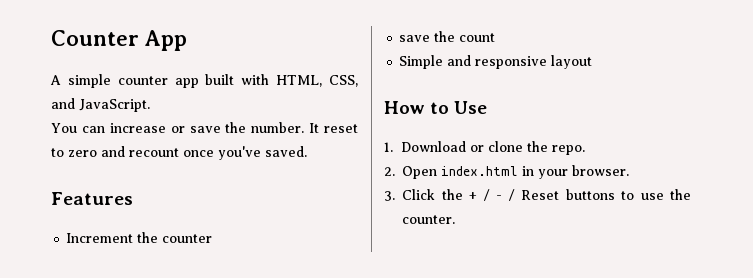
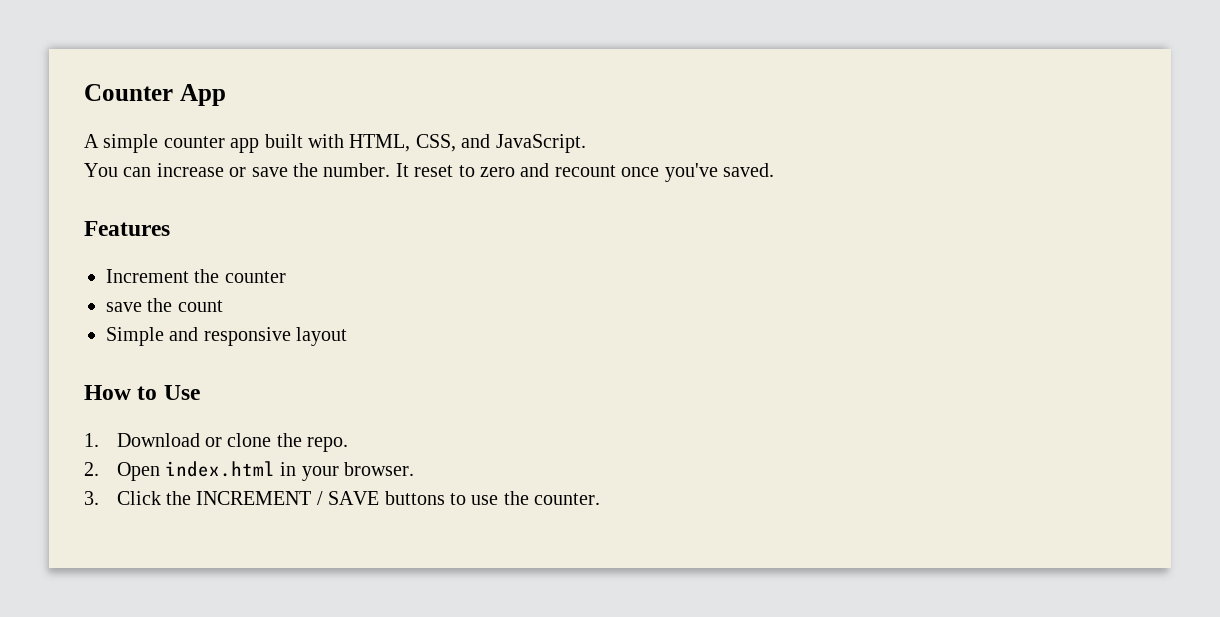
- 3. Click the + / - / Reset buttons to use the counter.
+ 3. Click the INCREMENT / SAVE buttons to use the counter.

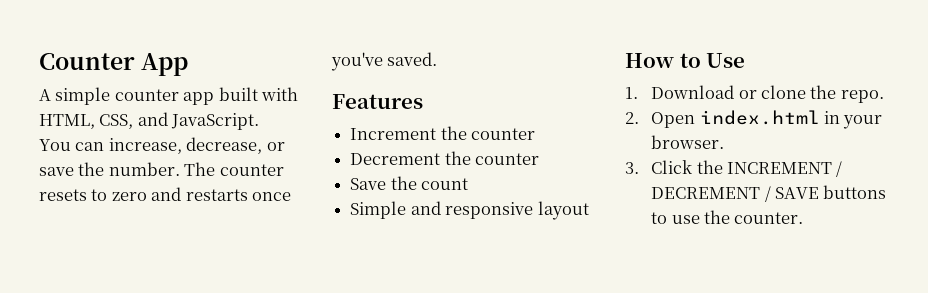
- You can increase or save the number.
+ You can increase, decrease, or save the number.
- It reset to zero and recount once you've saved.
+ The counter resets to zero and restarts once you've saved.
- save the count
+ Decrement the counter
+ Save the count
- 3. Click the INCREMENT / SAVE buttons to use the counter.
+ 3. Click the INCREMENT / DECREMENT / SAVE buttons to use the counter.

